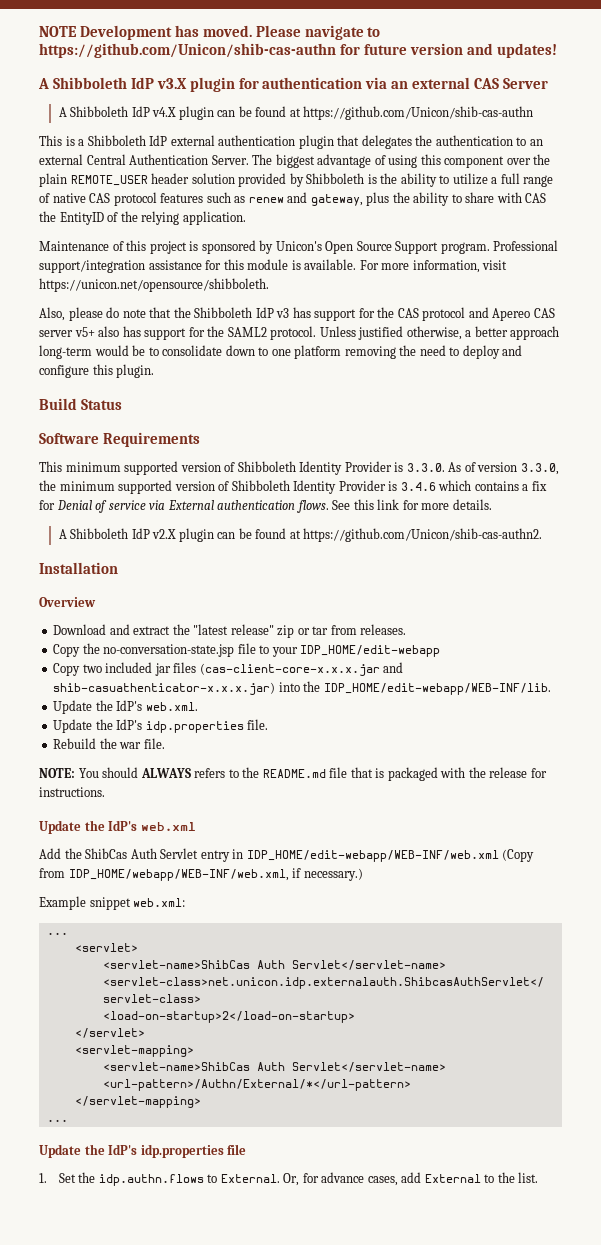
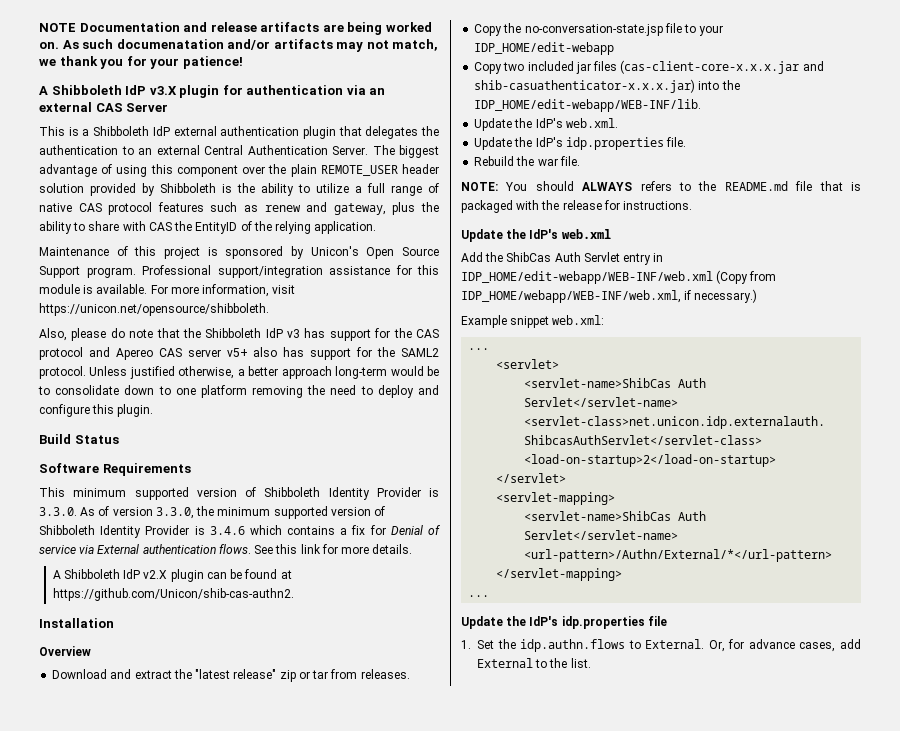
- NOTE Development has moved. Please navigate to https://github.com/Unicon/shib-cas-authn for future version and updates!
+ NOTE Documentation and release artifacts are being worked on. As such documenatation and/or artifacts may not match, we thank you for your patience!
- A Shibboleth IdP v4.X plugin can be found at https://github.com/Unicon/shib-cas-authn

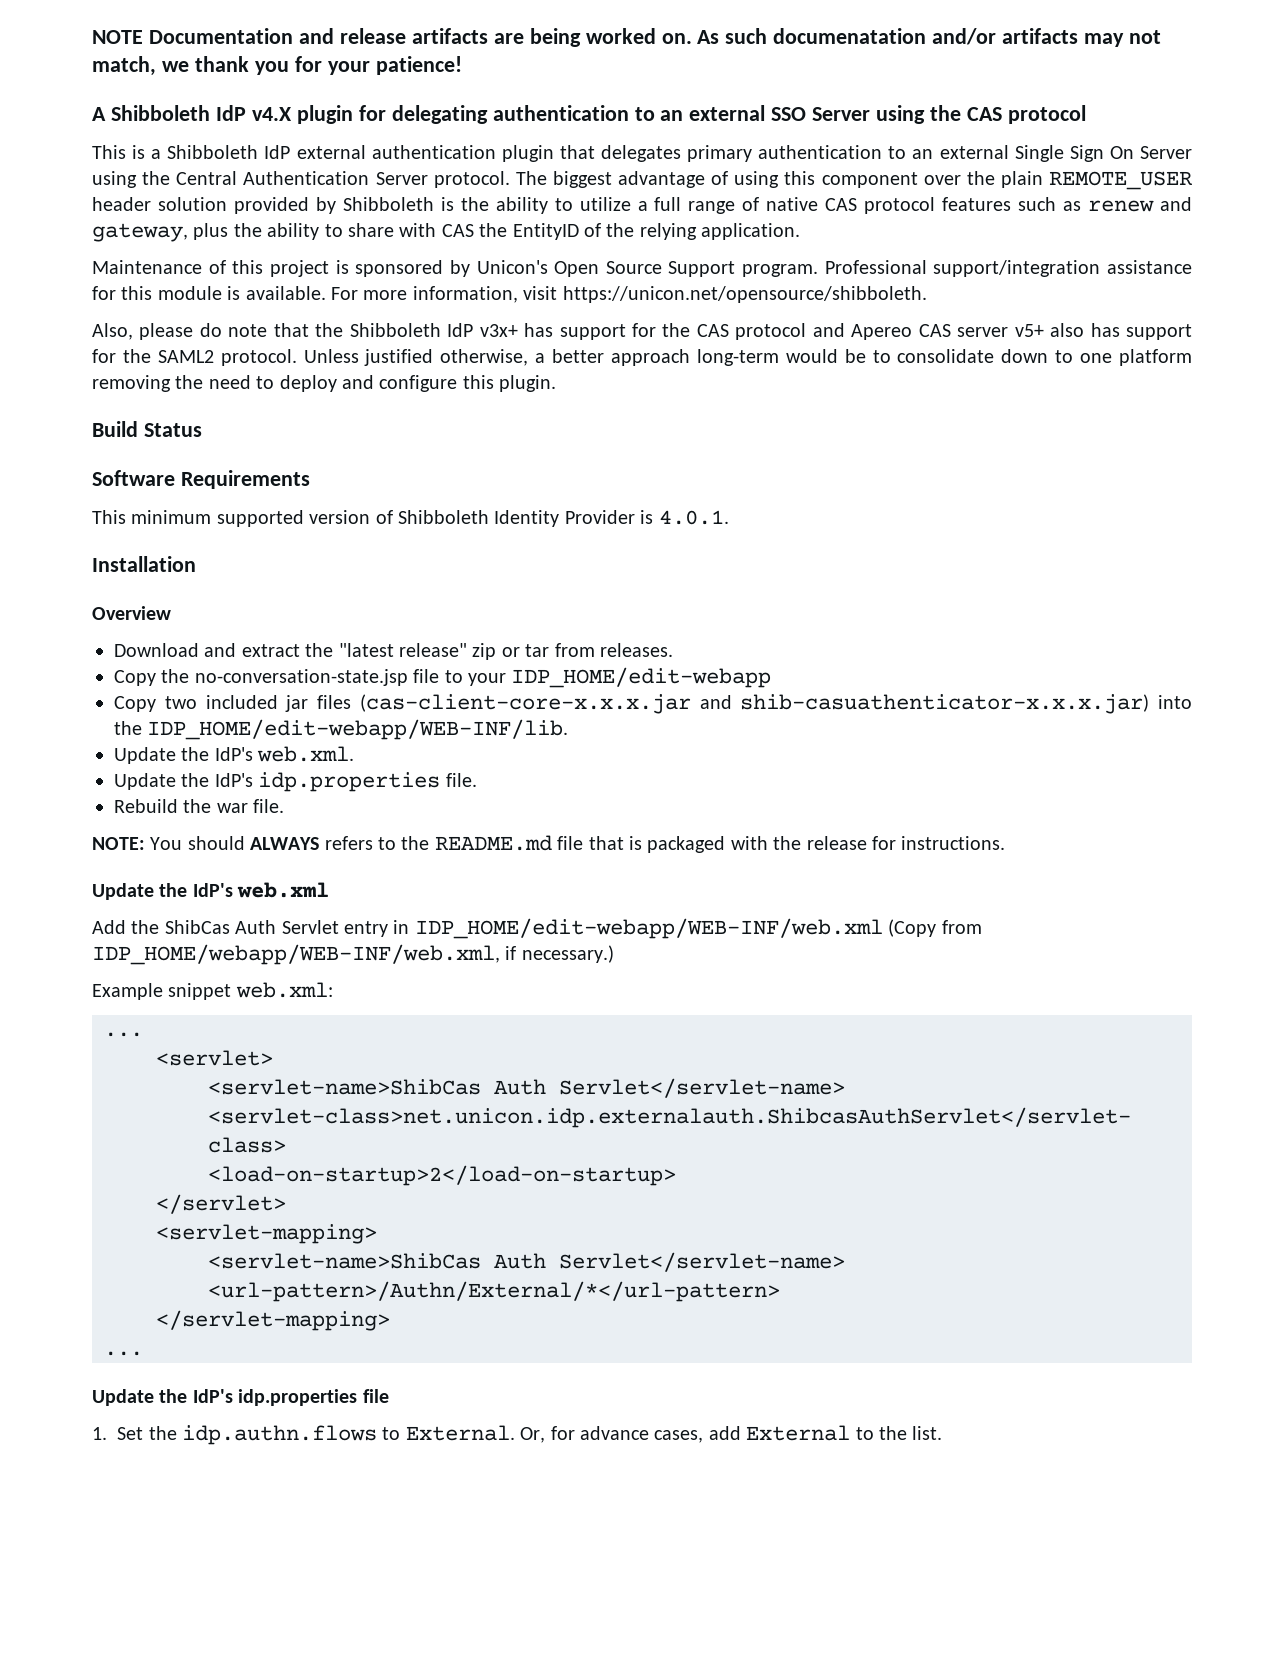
- A Shibboleth IdP v3.X plugin for authentication via an external CAS Server
+ A Shibboleth IdP v4.X plugin for delegating authentication to an external SSO Server using the CAS protocol
- This is a Shibboleth IdP external authentication plugin that delegates the authentication to an external Central Authentication Server.
+ This is a Shibboleth IdP external authentication plugin that delegates primary authentication to an external Single Sign On Server using the Central Authentication Server protocol.
- Also, please do note that the Shibboleth IdP v3 has support for the CAS protocol and Apereo CAS server v5+ also has support for the SAML2 protocol.
+ Also, please do note that the Shibboleth IdP v3x+ has support for the CAS protocol and Apereo CAS server v5+ also has support for the SAML2 protocol.
- This minimum supported version of Shibboleth Identity Provider is 3.3.0. As of version 3.3.0, the minimum supported version of Shibboleth Identity Provider is 3.4.6 which contains a fix for Denial of service via External authentication flows. See this link for more details.
- A Shibboleth IdP v2.X plugin can be found at https://github.com/Unicon/shib-cas-authn2.
+ This minimum supported version of Shibboleth Identity Provider is 4.0.1.

